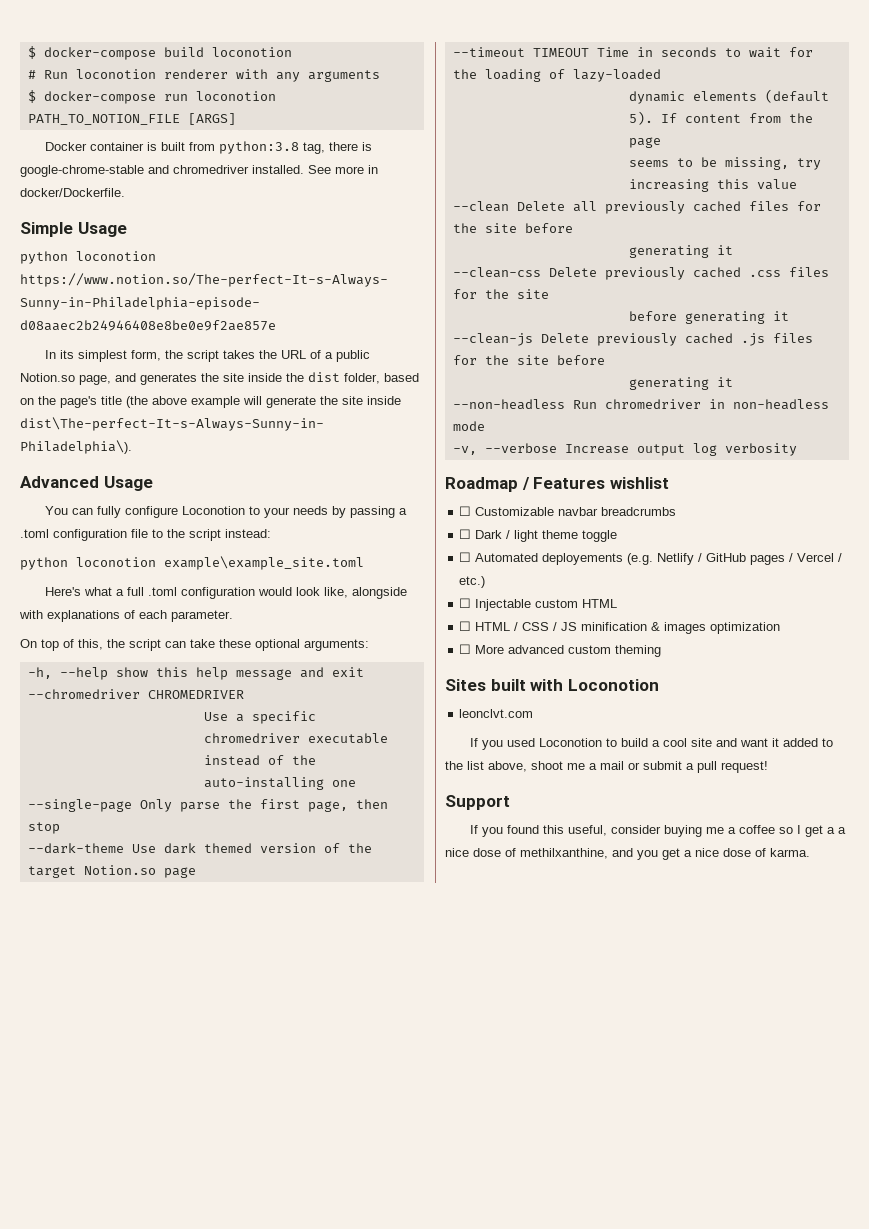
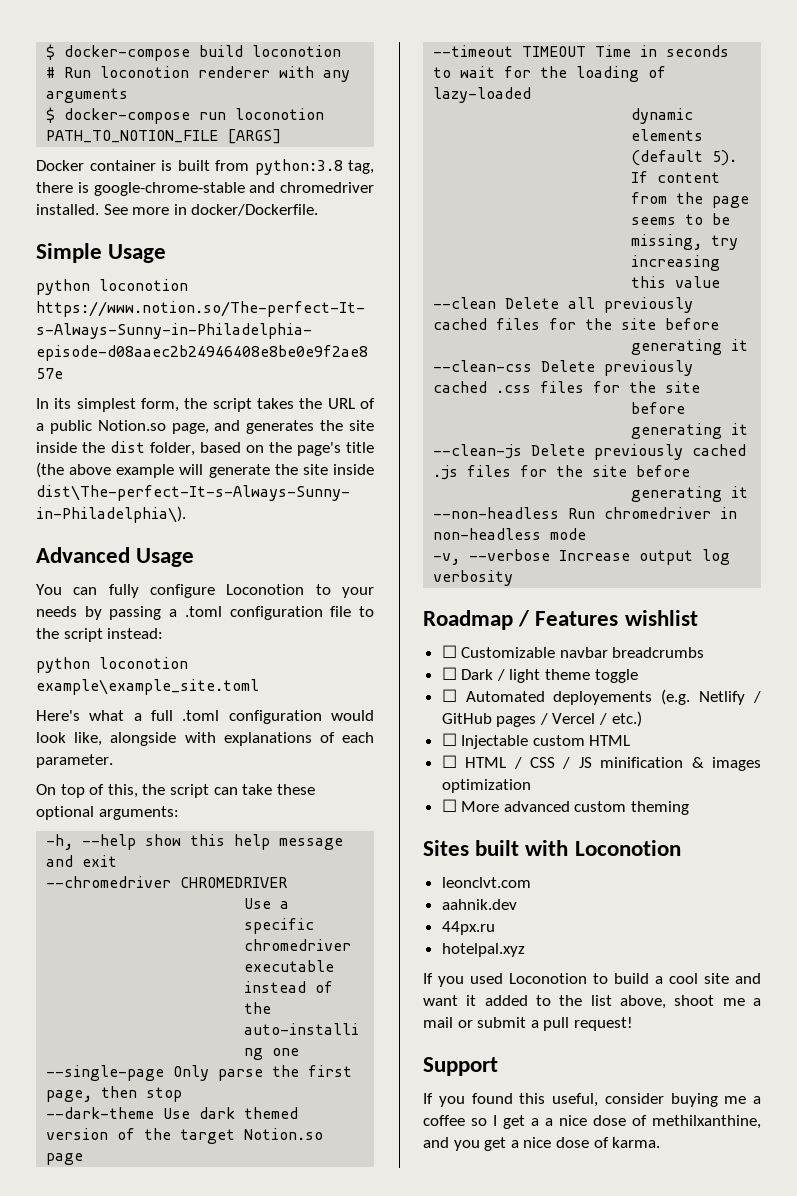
+ aahnik.dev
+ 44px.ru
+ hotelpal.xyz

